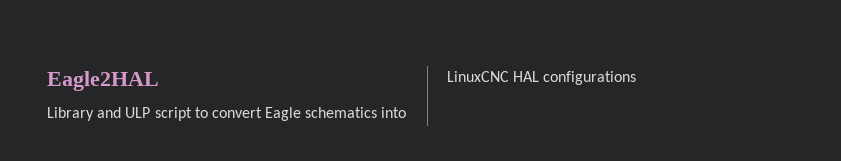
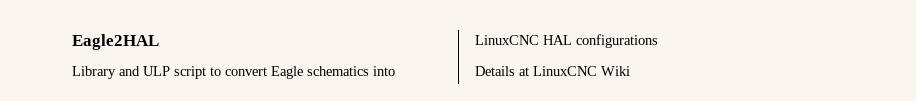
+ Details at LinuxCNC Wiki

